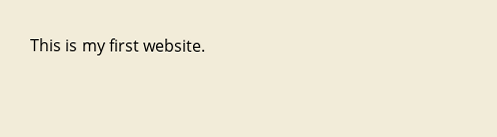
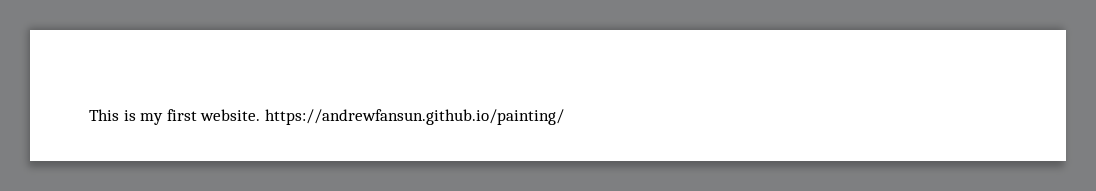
- This is my first website.
+ This is my first website. https://andrewfansun.github.io/painting/

